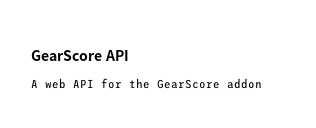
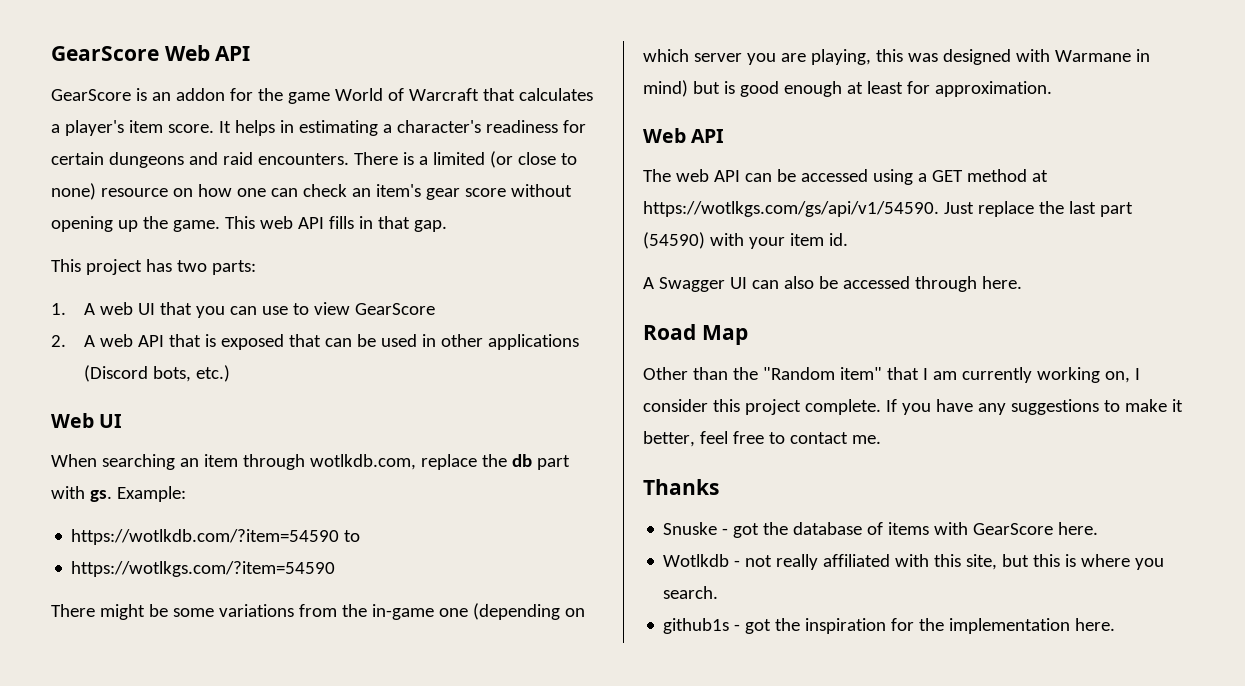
- GearScore API
- A web API for the GearScore addon
+ GearScore Web API
+ GearScore is an addon for the game World of Warcraft that calculates a player's item score. It helps in estimating a character's readiness for certain dungeons and raid encounters. There is a limited (or close to none) resource on how one can check an item's gear score without opening up the game. This web API fills in that gap.
+ This project has two parts:
+ 1. A web UI that you can use to view GearScore
+ 2. A web API that is exposed that can be used in other applications (Discord bots, etc.)
+ Web UI
+ When searching an item through wotlkdb.com, replace the db part with gs. Example:
+ https://wotlkdb.com/?item=54590 to
+ https://wotlkgs.com/?item=54590
+ There might be some variations from the in-game one (depending on which server you are playing, this was designed with Warmane in mind) but is good enough at least for approximation.
+ Web API
+ The web API can be accessed using a GET method at https://wotlkgs.com/gs/api/v1/54590. Just replace the last part (54590) with your item id.
+ A Swagger UI can also be accessed through here.
+ Road Map
+ Other than the "Random item" that I am currently working on, I consider this project complete. If you have any suggestions to make it better, feel free to contact me.
+ Thanks
+ Snuske - got the database of items with GearScore here.
+ Wotlkdb - not really affiliated with this site, but this is where you search.
+ github1s - got the inspiration for the implementation here.

